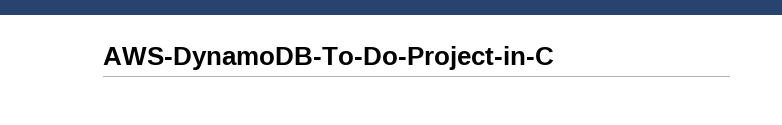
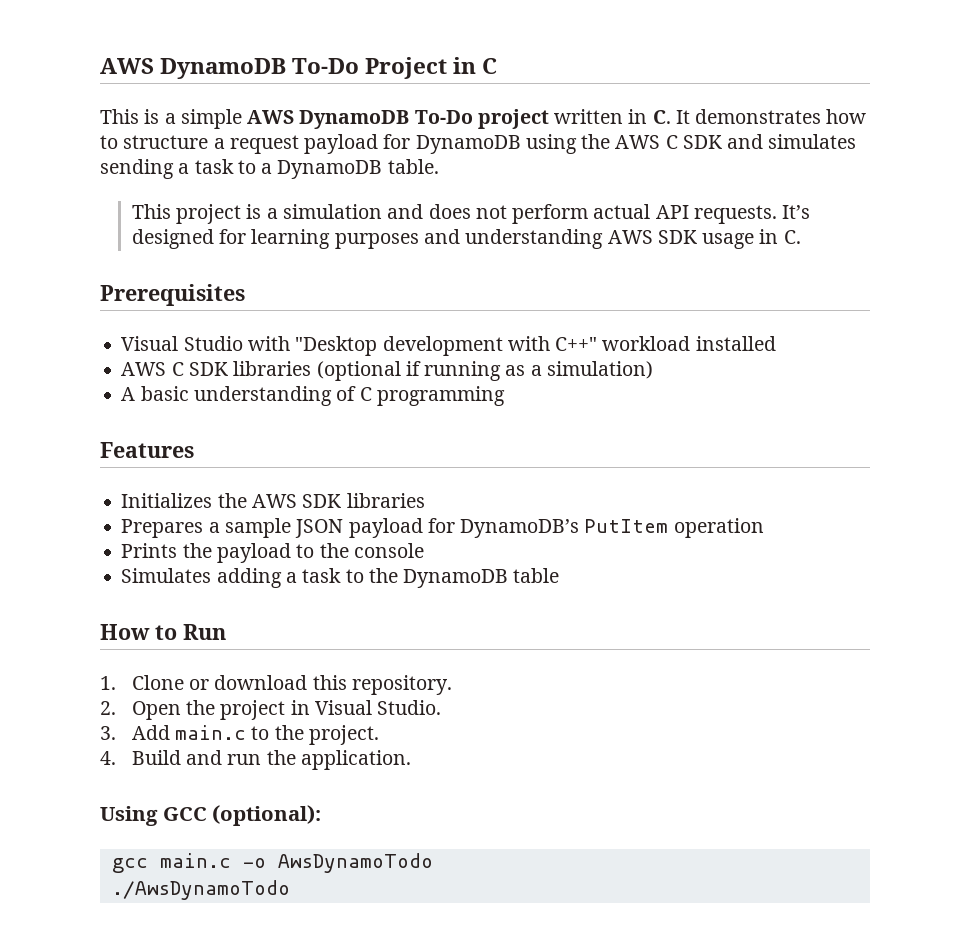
- AWS-DynamoDB-To-Do-Project-in-C
+ AWS DynamoDB To-Do Project in C
+ This is a simple AWS DynamoDB To-Do project written in C. It demonstrates how to structure a request payload for DynamoDB using the AWS C SDK and simulates sending a task to a DynamoDB table.
+ This project is a simulation and does not perform actual API requests. It’s designed for learning purposes and understanding AWS SDK usage in C.
+ Prerequisites
+ Visual Studio with "Desktop development with C++" workload installed
+ AWS C SDK libraries (optional if running as a simulation)
+ A basic understanding of C programming
+ Features
+ Initializes the AWS SDK libraries
+ Prepares a sample JSON payload for DynamoDB’s PutItem operation
+ Prints the payload to the console
+ Simulates adding a task to the DynamoDB table
+ How to Run
+ 1. Clone or download this repository.
+ 2. Open the project in Visual Studio.
+ 3. Add main.c to the project.
+ 4. Build and run the application.
+ Using GCC (optional):
+ gcc main.c -o AwsDynamoTodo
+ ./AwsDynamoTodo

